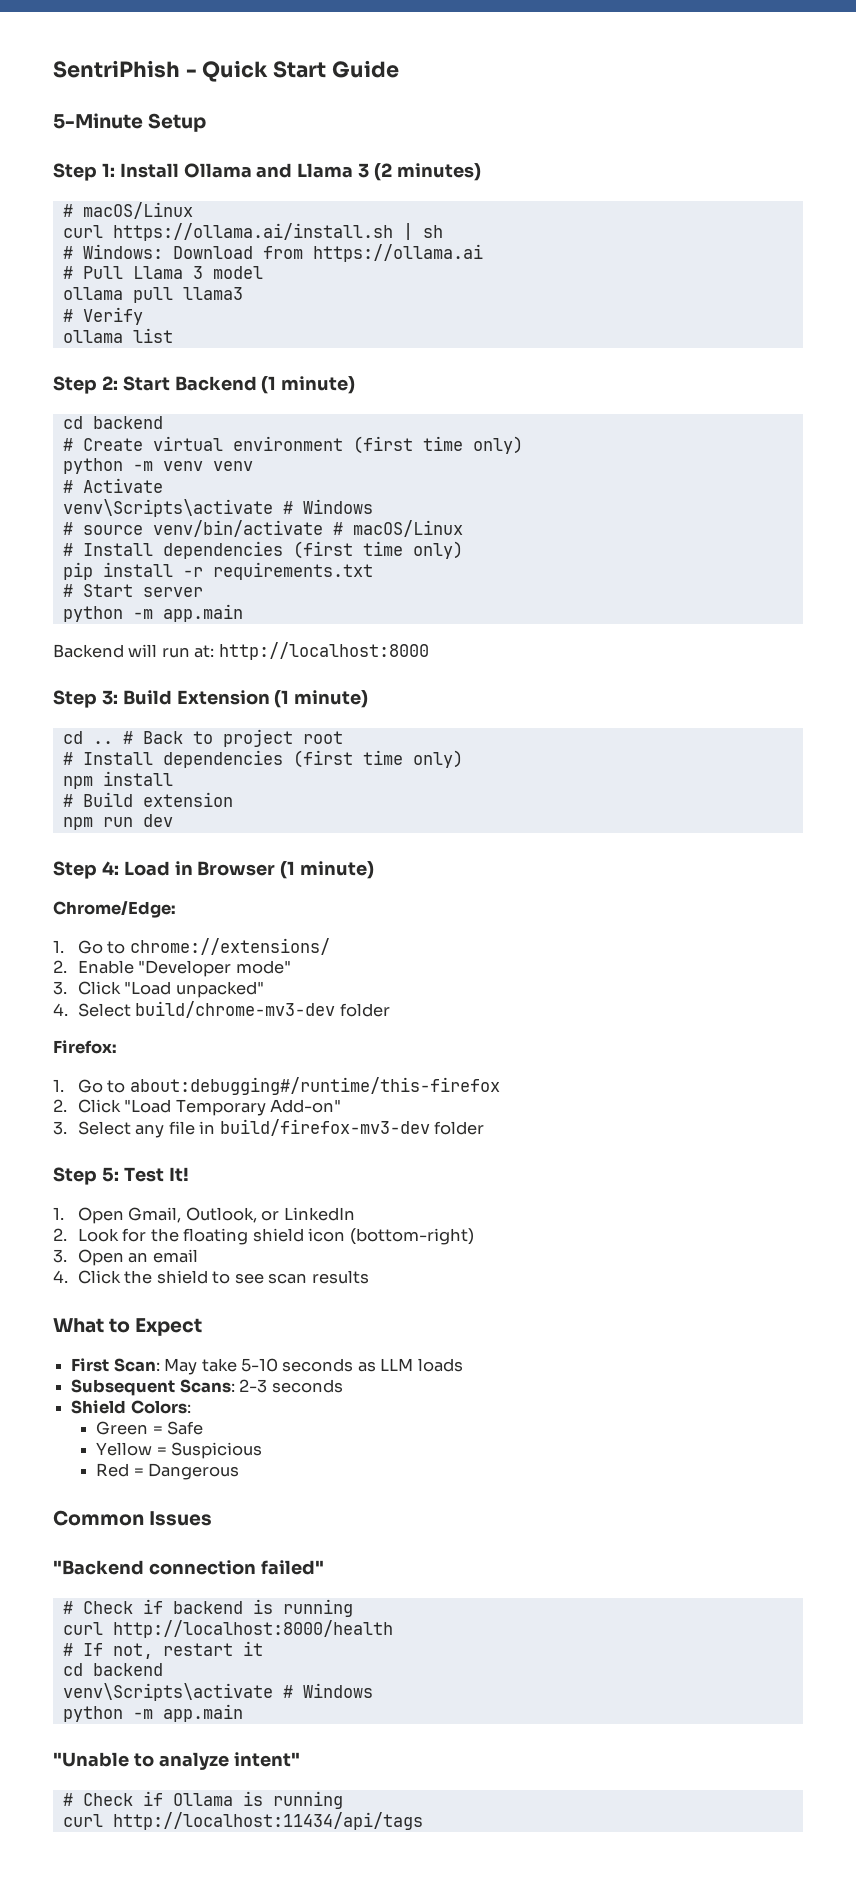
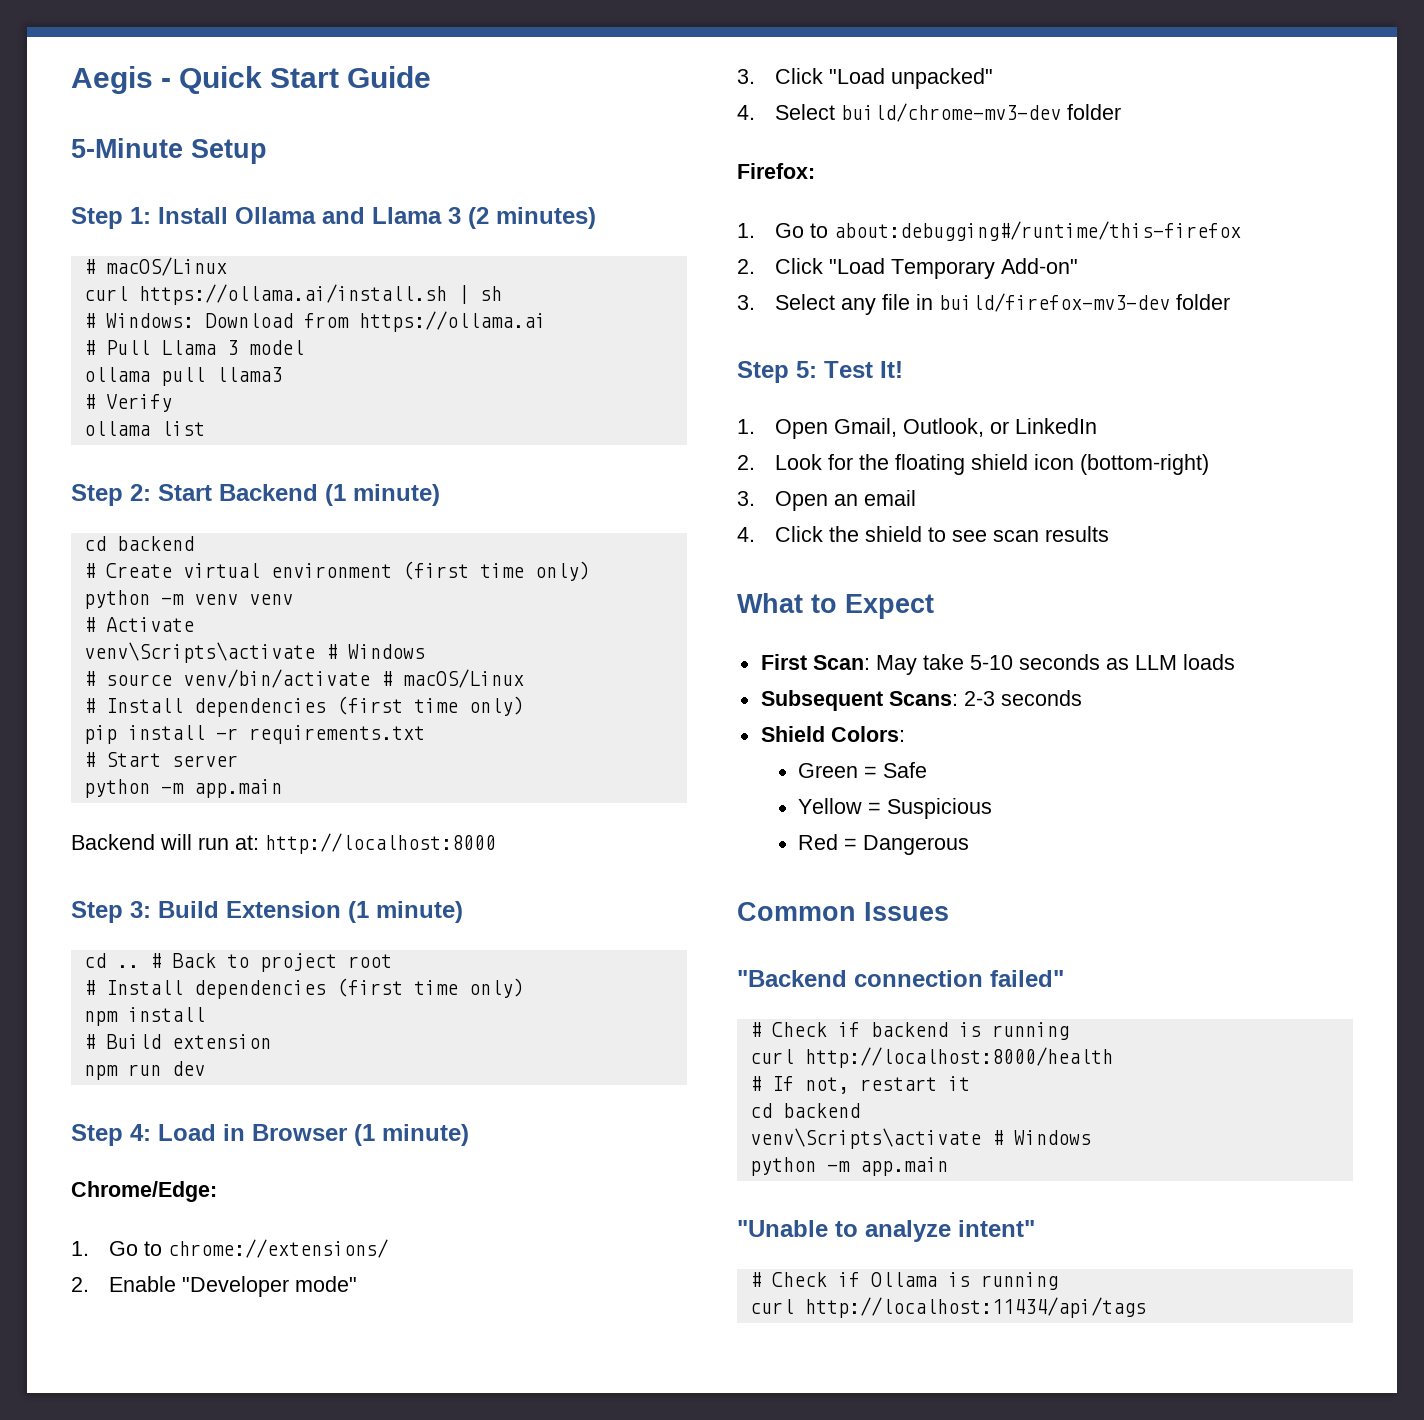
- SentriPhish - Quick Start Guide
+ Aegis - Quick Start Guide

